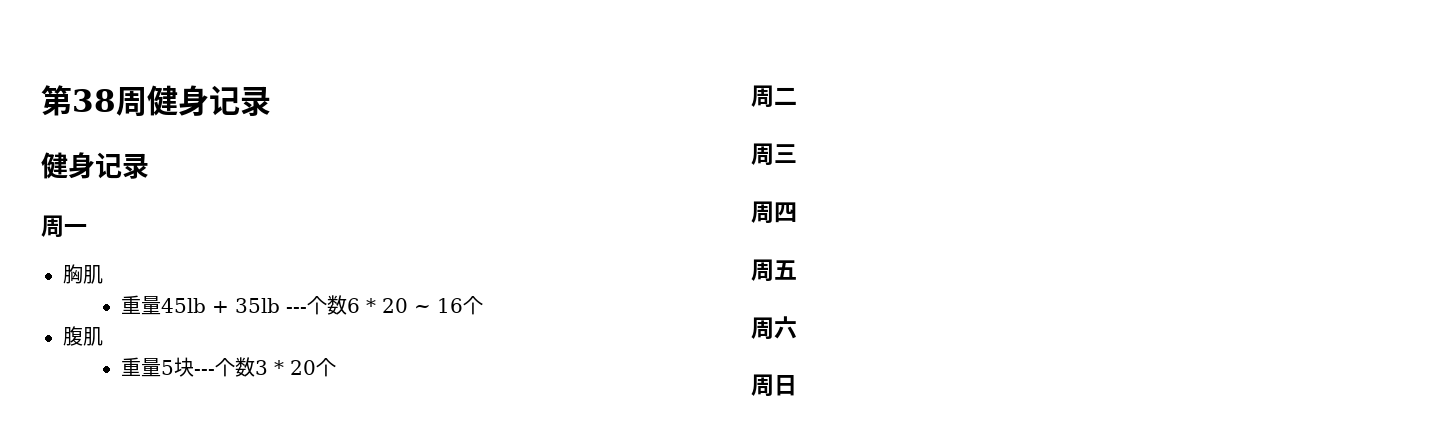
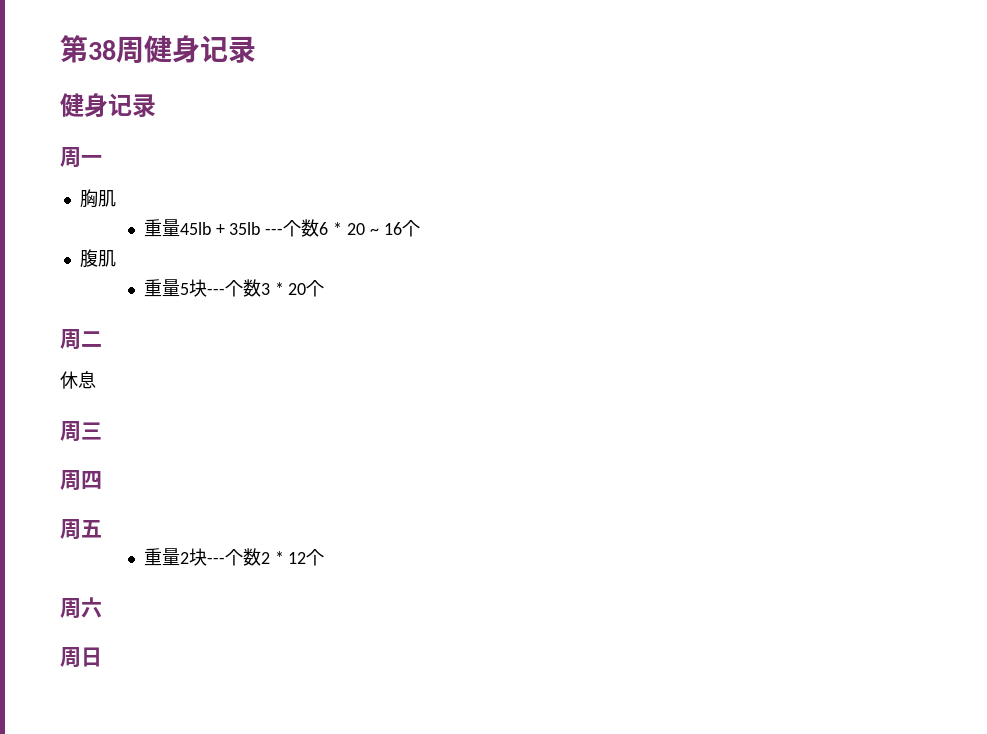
+ 休息
+ 重量2块---个数2 * 12个

